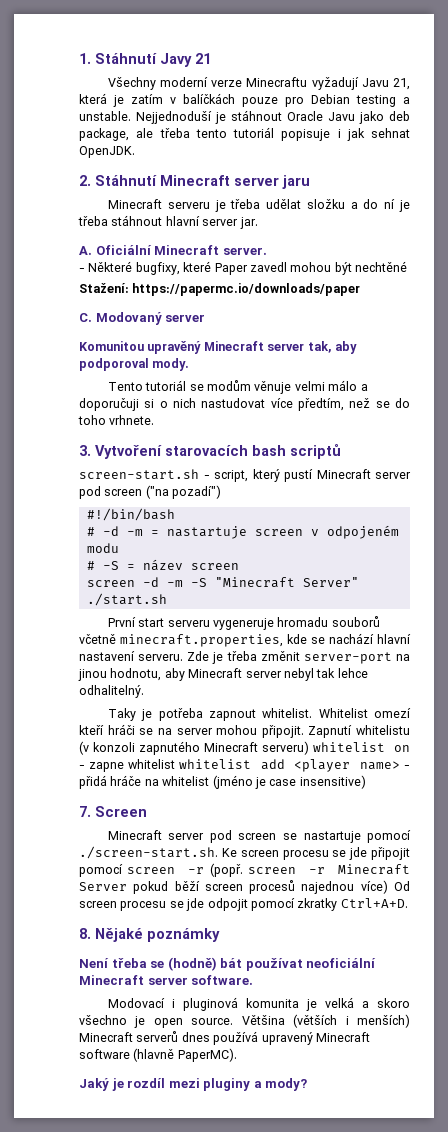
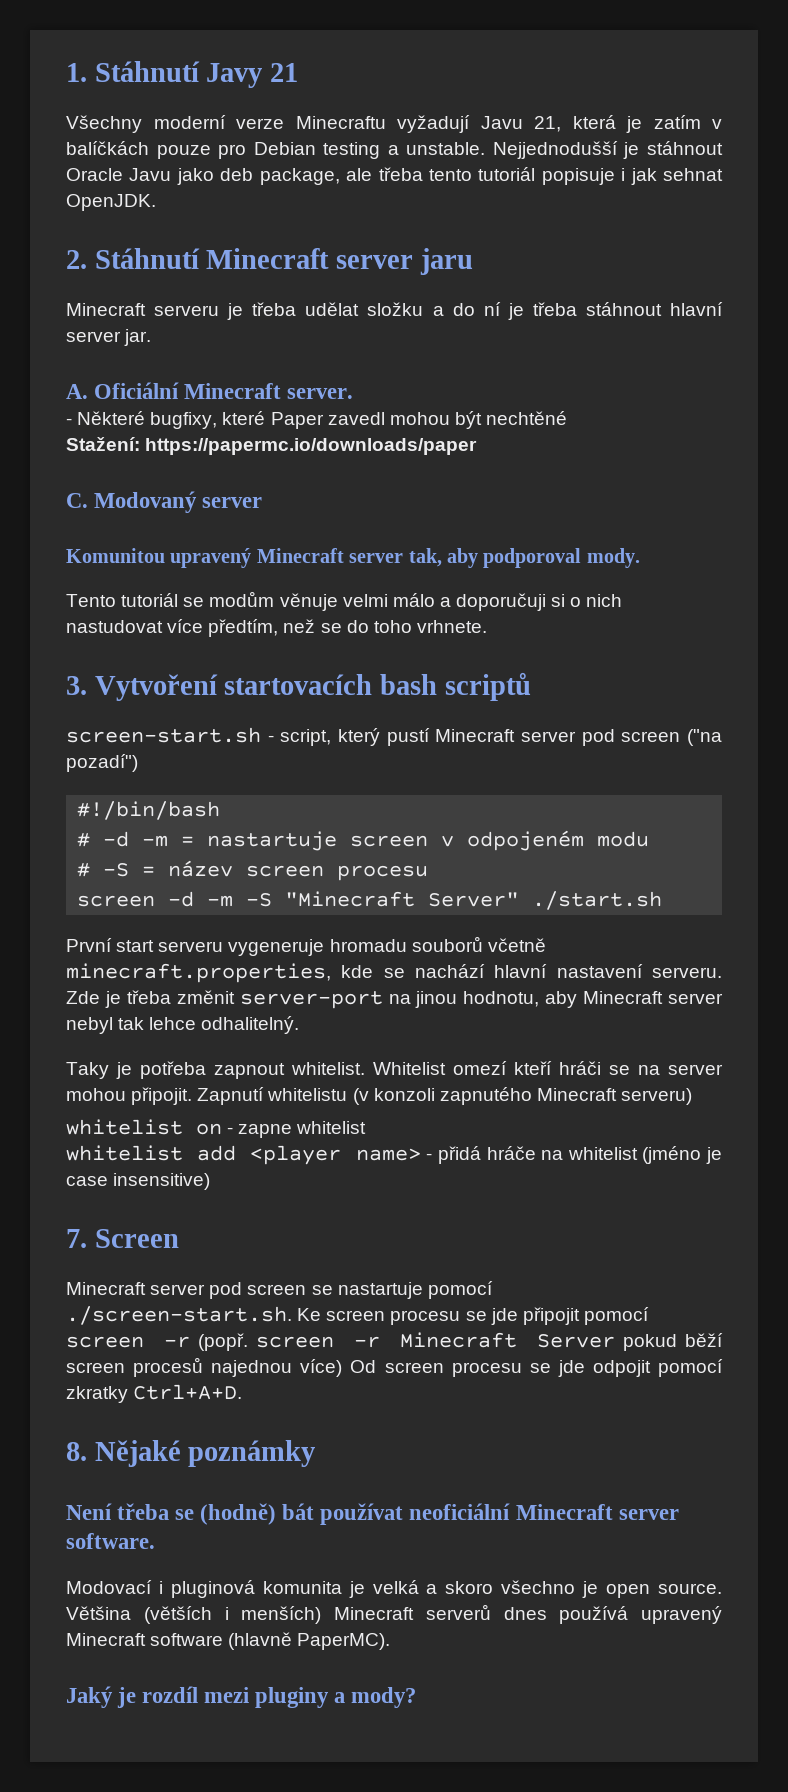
- Nejjednoduší je stáhnout Oracle Javu jako deb package, ale třeba tento tutoriál popisuje i jak sehnat OpenJDK.
+ Nejjednodušší je stáhnout Oracle Javu jako deb package, ale třeba tento tutoriál popisuje i jak sehnat OpenJDK.
- Komunitou upravěný Minecraft server tak, aby podporoval mody.
+ Komunitou upravený Minecraft server tak, aby podporoval mody.
- 3. Vytvoření starovacích bash scriptů
+ 3. Vytvoření startovacích bash scriptů
- # -S = název screen
+ # -S = název screen procesu
- Zapnutí whitelistu (v konzoli zapnutého Minecraft serveru) whitelist on - zapne whitelist whitelist add <player name> - přidá hráče na whitelist (jméno je case insensitive)
+ Zapnutí whitelistu (v konzoli zapnutého Minecraft serveru)
+ whitelist on - zapne whitelist
+ whitelist add <player name> - přidá hráče na whitelist (jméno je case insensitive)

